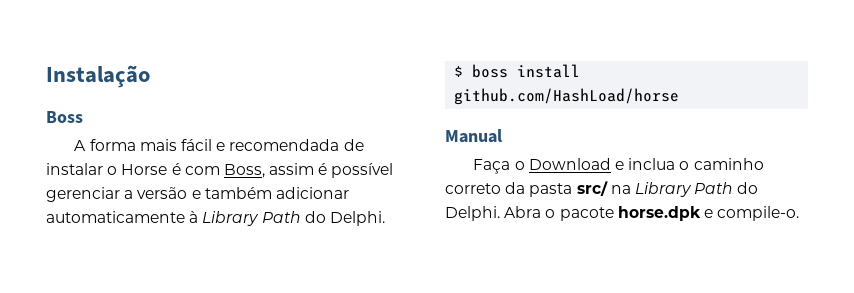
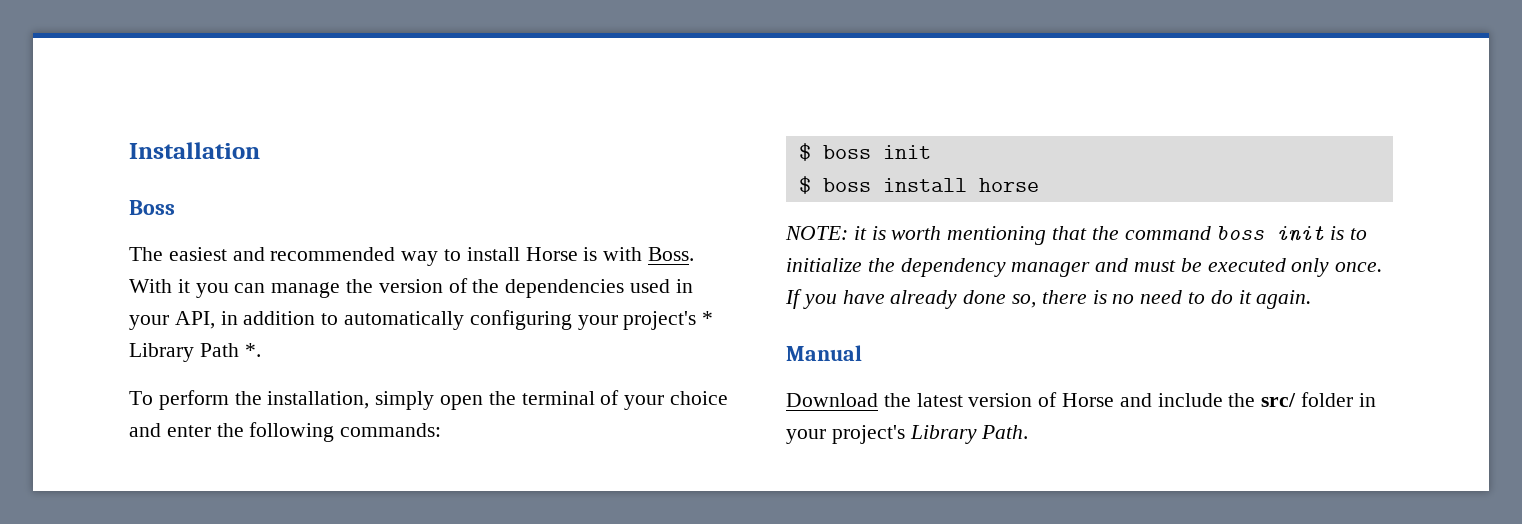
- Instalação
+ Installation
- A forma mais fácil e recomendada de instalar o Horse é com Boss, assim é possível gerenciar a versão e também adicionar automaticamente à Library Path do Delphi.
- $ boss install github.com/HashLoad/horse
+ The easiest and recommended way to install Horse is with Boss. With it you can manage the version of the dependencies used in your API, in addition to automatically configuring your project's * Library Path *.
+ To perform the installation, simply open the terminal of your choice and enter the following commands:
+ $ boss init
+ $ boss install horse
+ NOTE: it is worth mentioning that the command boss init is to initialize the dependency manager and must be executed only once. If you have already done so, there is no need to do it again.
  Manual
- Faça o Download e inclua o caminho correto da pasta src/ na Library Path do Delphi. Abra o pacote horse.dpk e compile-o.
+ Download the latest version of Horse and include the src/ folder in your project's Library Path.

